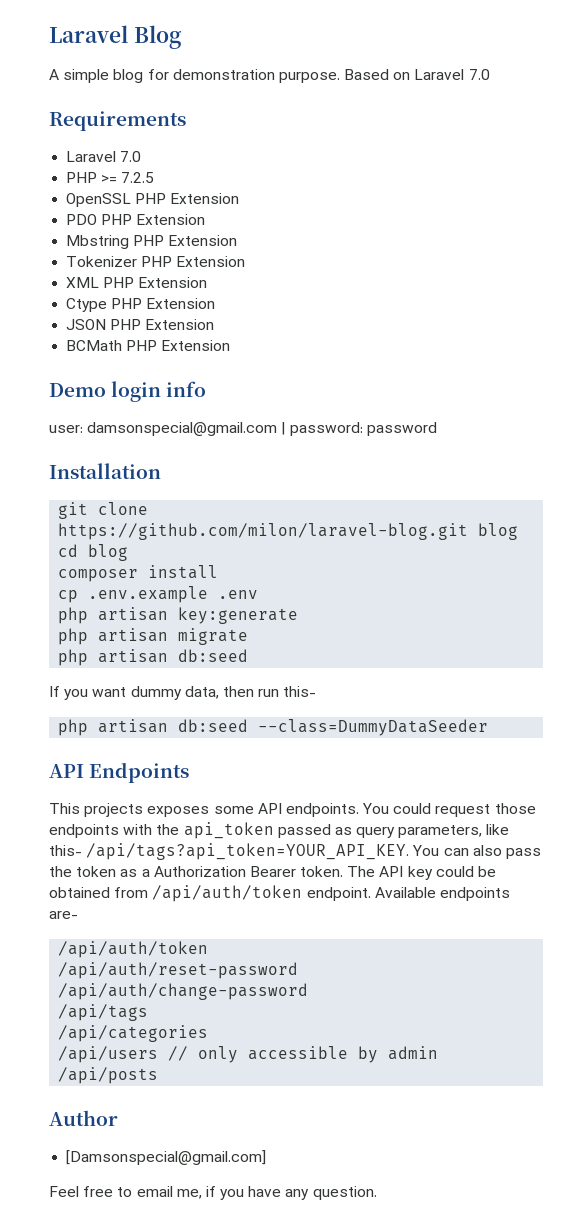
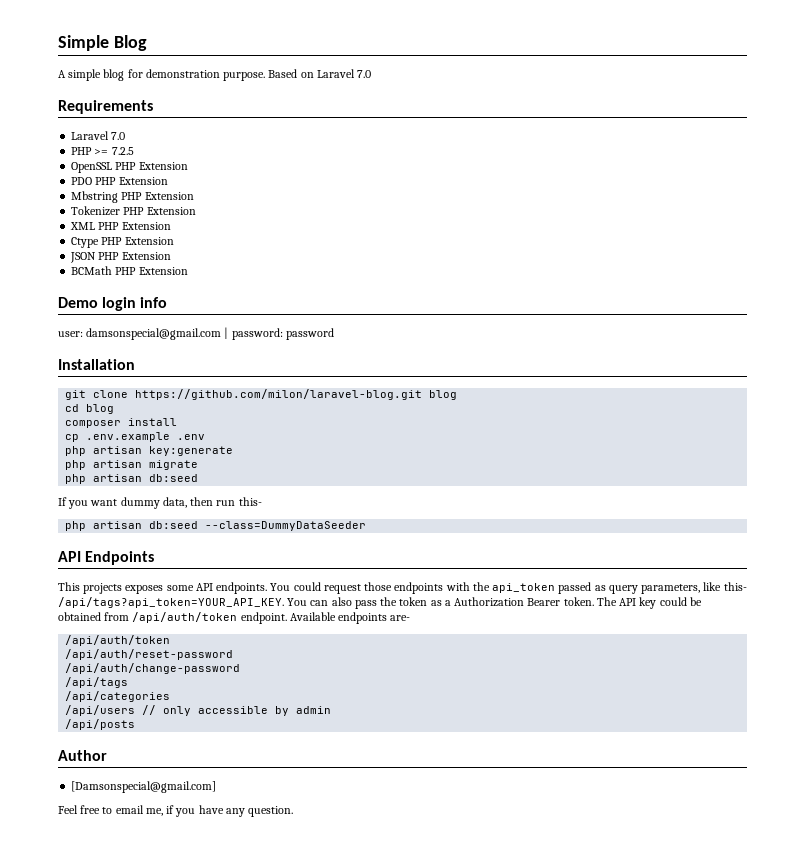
- Laravel Blog
+ Simple Blog

